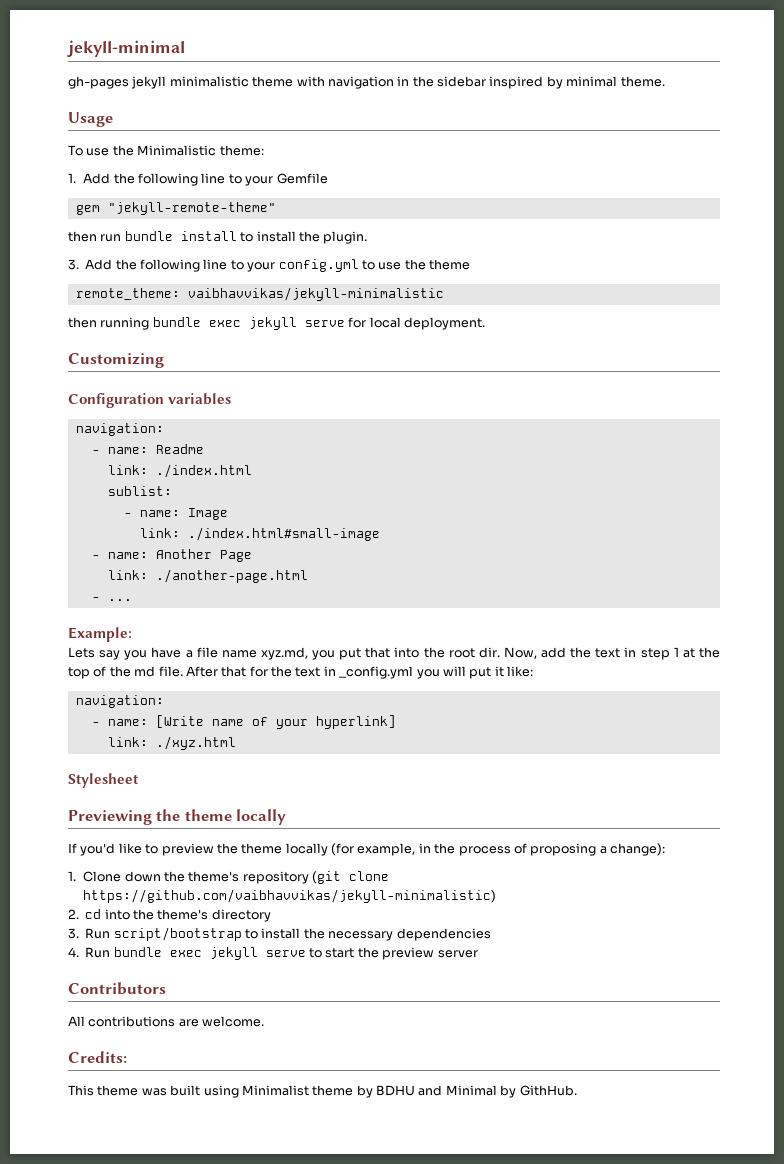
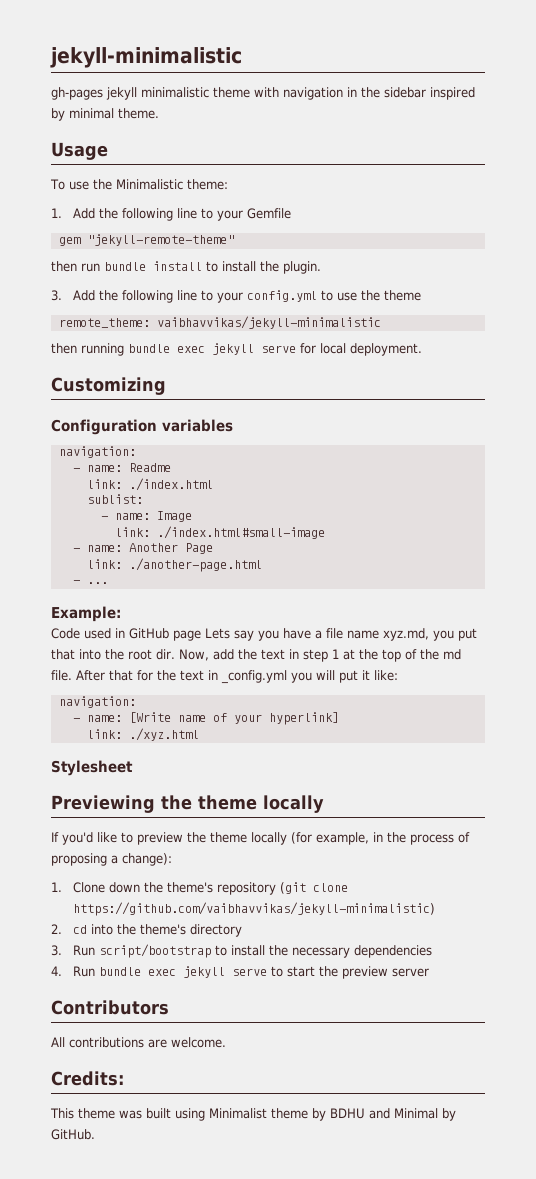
- jekyll-minimal
+ jekyll-minimalistic
- Lets say you have a file name xyz.md, you put that into the root dir.
+ Code used in GitHub page Lets say you have a file name xyz.md, you put that into the root dir.
- This theme was built using Minimalist theme by BDHU and Minimal by GithHub.
+ This theme was built using Minimalist theme by BDHU and Minimal by GitHub.

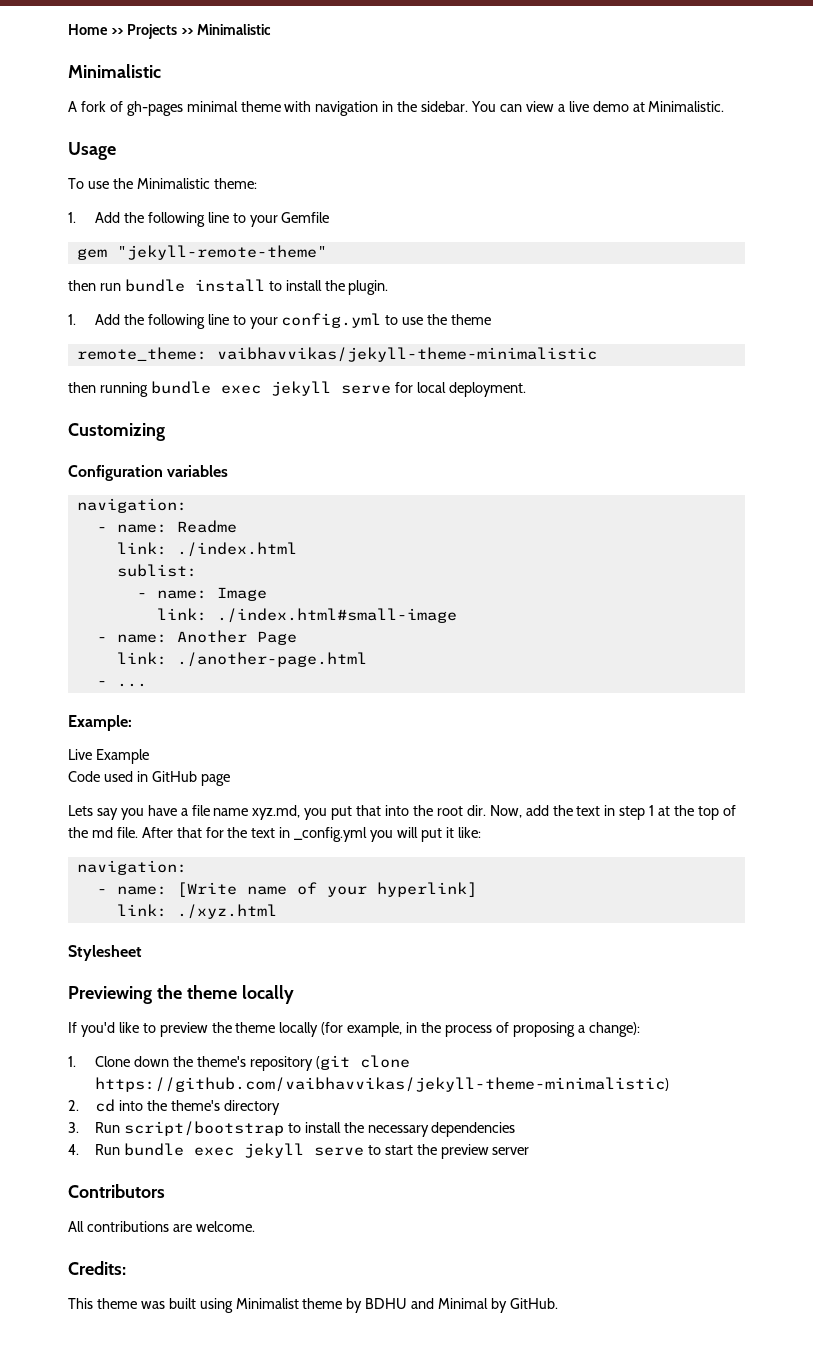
- jekyll-minimalistic
- gh-pages jekyll minimalistic theme with navigation in the sidebar inspired by minimal theme.
+ Home >> Projects >> Minimalistic
+ Minimalistic
+ A fork of gh-pages minimal theme with navigation in the sidebar. You can view a live demo at Minimalistic.
- 3. Add the following line to your config.yml to use the theme
+ 1. Add the following line to your config.yml to use the theme
- remote_theme: vaibhavvikas/jekyll-minimalistic
+ remote_theme: vaibhavvikas/jekyll-theme-minimalistic
+ Live Example
- Code used in GitHub page Lets say you have a file name xyz.md, you put that into the root dir.
+ Code used in GitHub page
+ Lets say you have a file name xyz.md, you put that into the root dir.
- 1. Clone down the theme's repository (git clone https://github.com/vaibhavvikas/jekyll-minimalistic)
+ 1. Clone down the theme's repository (git clone https://github.com/vaibhavvikas/jekyll-theme-minimalistic)

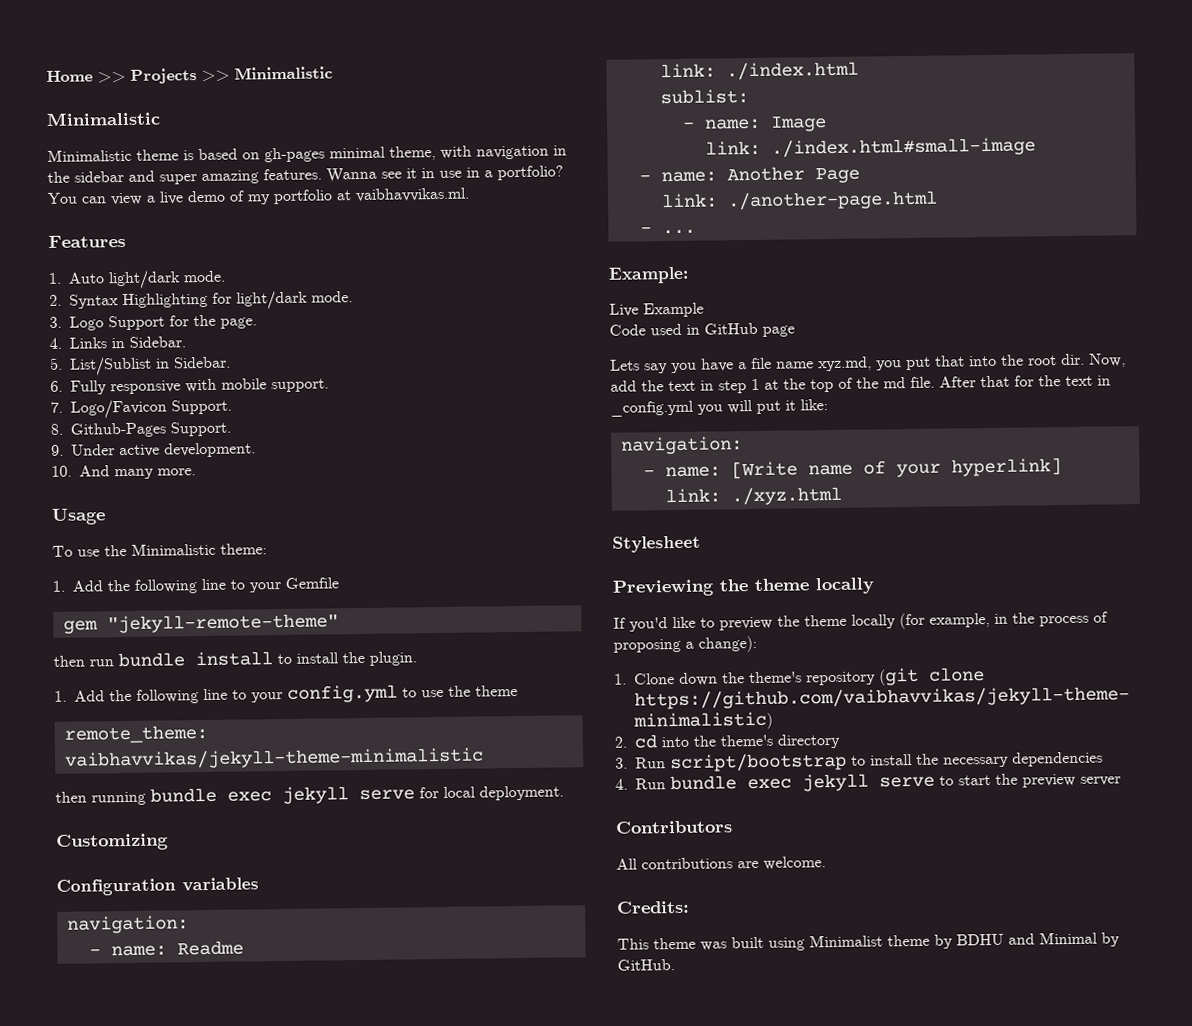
- A fork of gh-pages minimal theme with navigation in the sidebar.
+ Minimalistic theme is based on gh-pages minimal theme, with navigation in the sidebar and super amazing features. Wanna see it in use in a portfolio?
- You can view a live demo at Minimalistic.
+ You can view a live demo of my portfolio at vaibhavvikas.ml.
+ Features
+ 1. Auto light/dark mode.
+ 2. Syntax Highlighting for light/dark mode.
+ 3. Logo Support for the page.
+ 4. Links in Sidebar.
+ 5. List/Sublist in Sidebar.
+ 6. Fully responsive with mobile support.
+ 7. Logo/Favicon Support.
+ 8. Github-Pages Support.
+ 9. Under active development.
+ 10. And many more.

